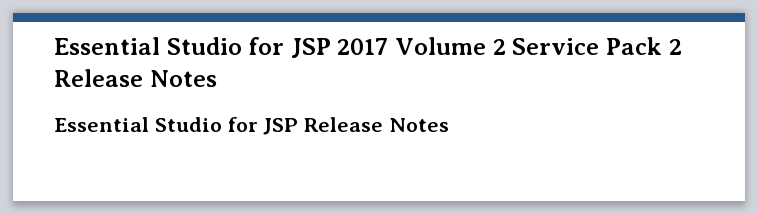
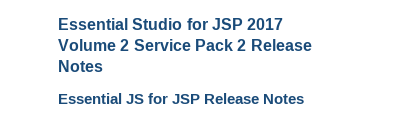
- Essential Studio for JSP Release Notes
+ Essential JS for JSP Release Notes

